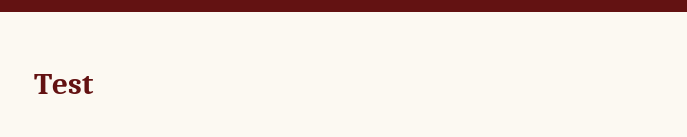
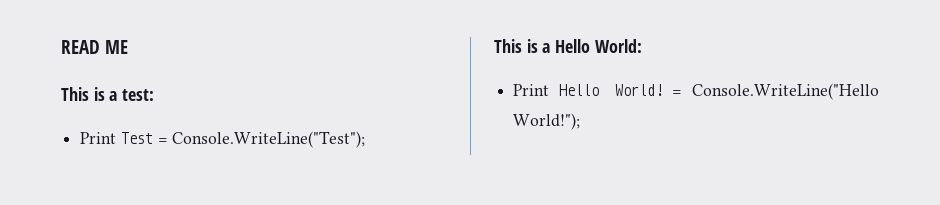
- Test
+ READ ME
+ This is a test:
+ Print Test = Console.WriteLine("Test");
+ This is a Hello World:
+ Print Hello World! = Console.WriteLine("Hello World!");

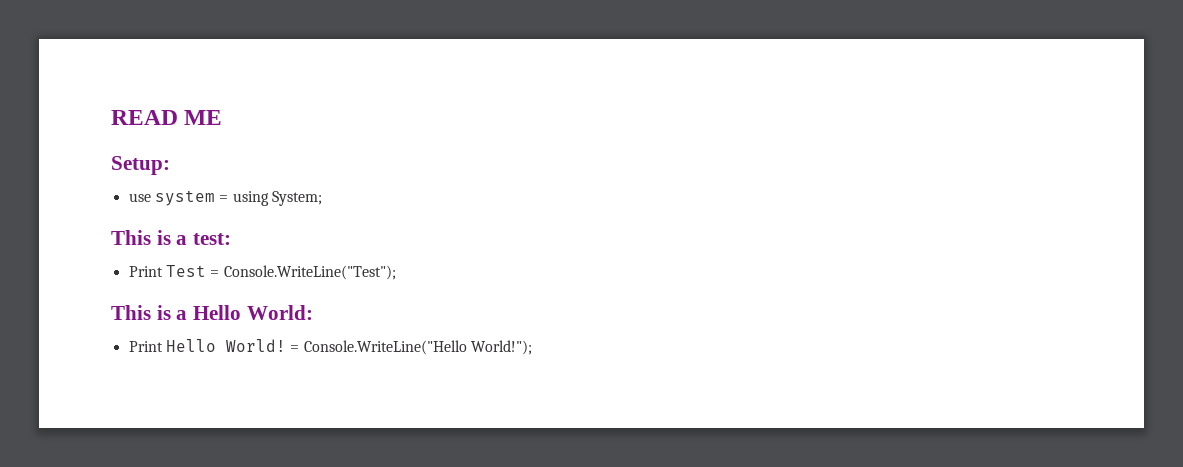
+ Setup:
+ use system = using System;

